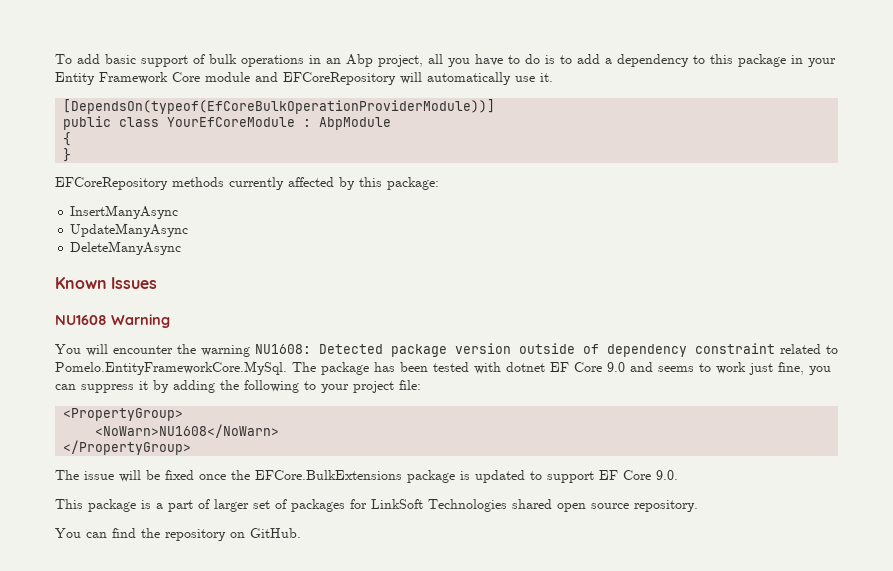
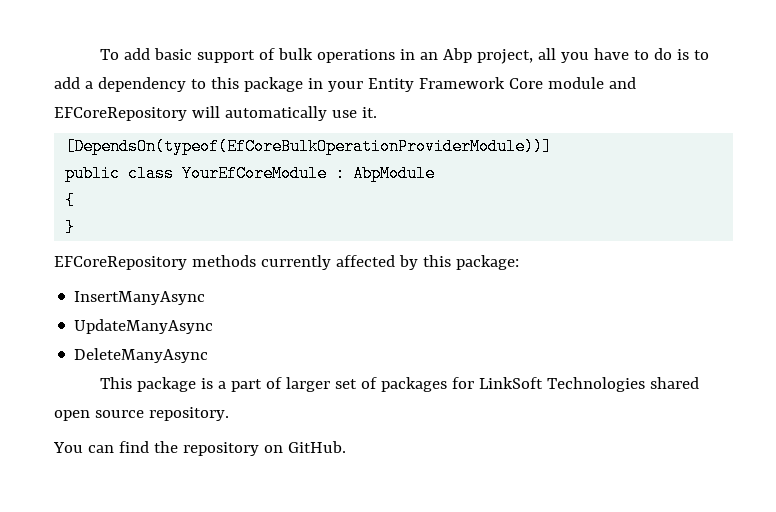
- Known Issues
- NU1608 Warning
- You will encounter the warning NU1608: Detected package version outside of dependency constraint related to Pomelo.EntityFrameworkCore.MySql. The package has been tested with dotnet EF Core 9.0 and seems to work just fine, you can suppress it by adding the following to your project file:
- <PropertyGroup>
- <NoWarn>NU1608</NoWarn>
- </PropertyGroup>
- The issue will be fixed once the EFCore.BulkExtensions package is updated to support EF Core 9.0.

